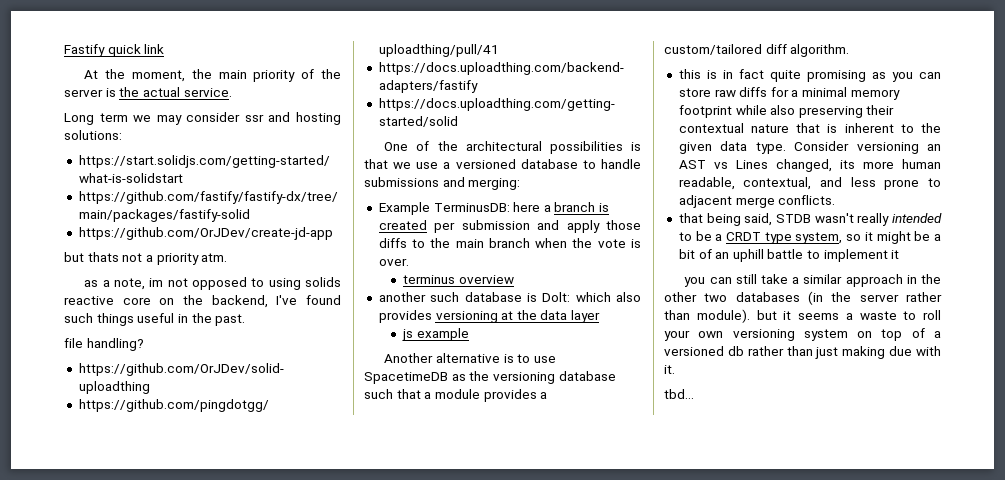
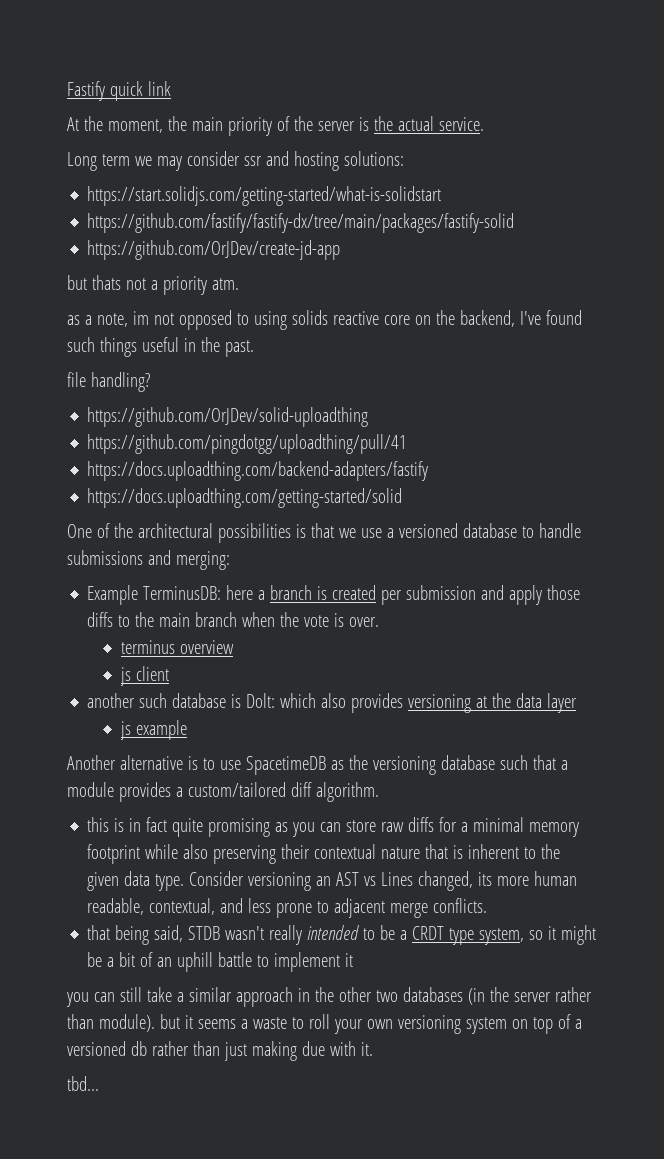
+ js client

